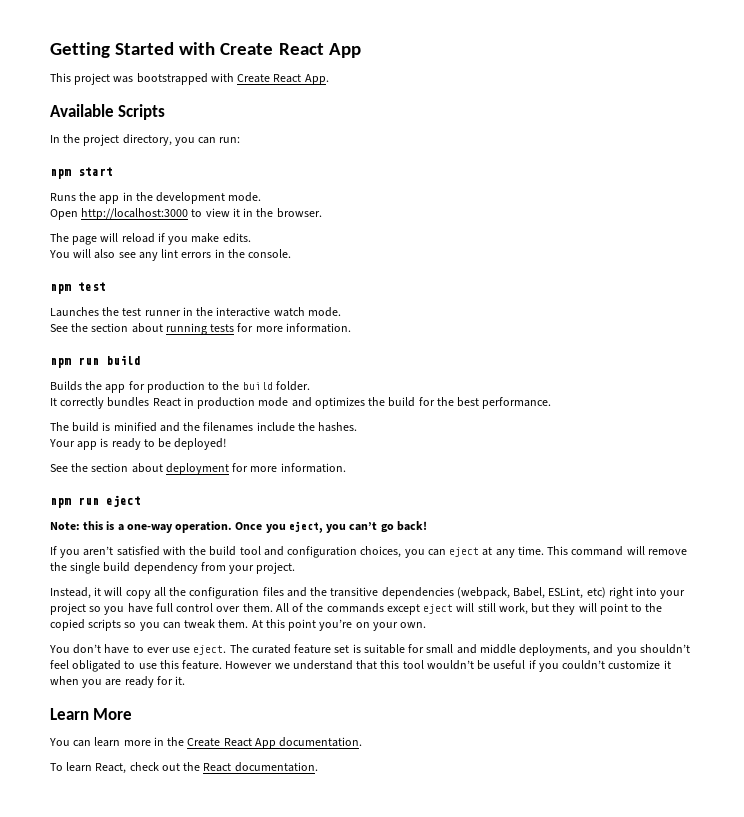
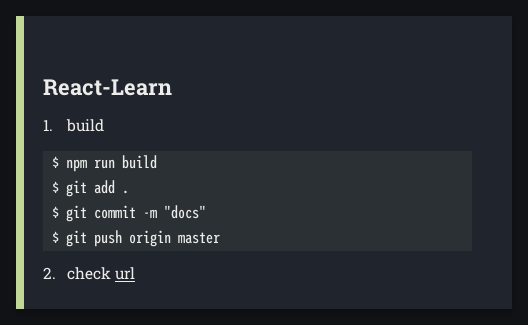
- Getting Started with Create React App
- This project was bootstrapped with Create React App.
- Available Scripts
- In the project directory, you can run:
- npm start
- Runs the app in the development mode.
- Open http://localhost:3000 to view it in the browser.
- The page will reload if you make edits.
- You will also see any lint errors in the console.
- npm test
- Launches the test runner in the interactive watch mode.
- See the section about running tests for more information.
- npm run build
- Builds the app for production to the build folder.
- It correctly bundles React in production mode and optimizes the build for the best performance.
- The build is minified and the filenames include the hashes.
- Your app is ready to be deployed!
- See the section about deployment for more information.
- npm run eject
- Note: this is a one-way operation. Once you eject, you can’t go back!
- If you aren’t satisfied with the build tool and configuration choices, you can eject at any time. This command will remove the single build dependency from your project.
- Instead, it will copy all the configuration files and the transitive dependencies (webpack, Babel, ESLint, etc) right into your project so you have full control over them. All of the commands except eject will still work, but they will point to the copied scripts so you can tweak them. At this point you’re on your own.
- You don’t have to ever use eject. The curated feature set is suitable for small and middle deployments, and you shouldn’t feel obligated to use this feature. However we understand that this tool wouldn’t be useful if you couldn’t customize it when you are ready for it.
- Learn More
- You can learn more in the Create React App documentation.
- To learn React, check out the React documentation.
+ React-Learn
+ 1. build
+ $ npm run build
+ $ git add .
+ $ git commit -m "docs"
+ $ git push origin master
+ 2. check url

